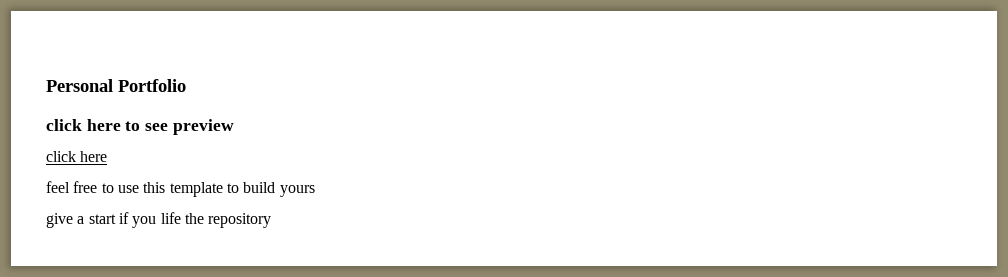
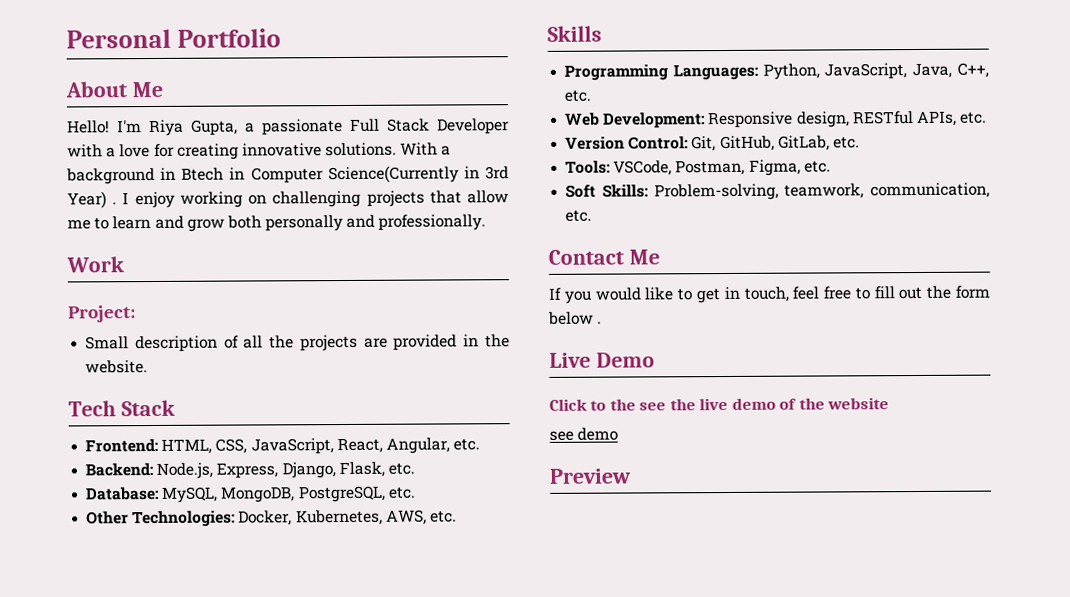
- click here to see preview
- click here
- feel free to use this template to build yours
- give a start if you life the repository
+ About Me
+ Hello! I'm Riya Gupta, a passionate Full Stack Developer with a love for creating innovative solutions. With a background in Btech in Computer Science(Currently in 3rd Year) . I enjoy working on challenging projects that allow me to learn and grow both personally and professionally.
+ Work
+ Project:
+ Small description of all the projects are provided in the website.
+ Tech Stack
+ Frontend: HTML, CSS, JavaScript, React, Angular, etc.
+ Backend: Node.js, Express, Django, Flask, etc.
+ Database: MySQL, MongoDB, PostgreSQL, etc.
+ Other Technologies: Docker, Kubernetes, AWS, etc.
+ Skills
+ Programming Languages: Python, JavaScript, Java, C++, etc.
+ Web Development: Responsive design, RESTful APIs, etc.
+ Version Control: Git, GitHub, GitLab, etc.
+ Tools: VSCode, Postman, Figma, etc.
+ Soft Skills: Problem-solving, teamwork, communication, etc.
+ Contact Me
+ If you would like to get in touch, feel free to fill out the form below .
+ Live Demo
+ Click to the see the live demo of the website
+ see demo
+ Preview

